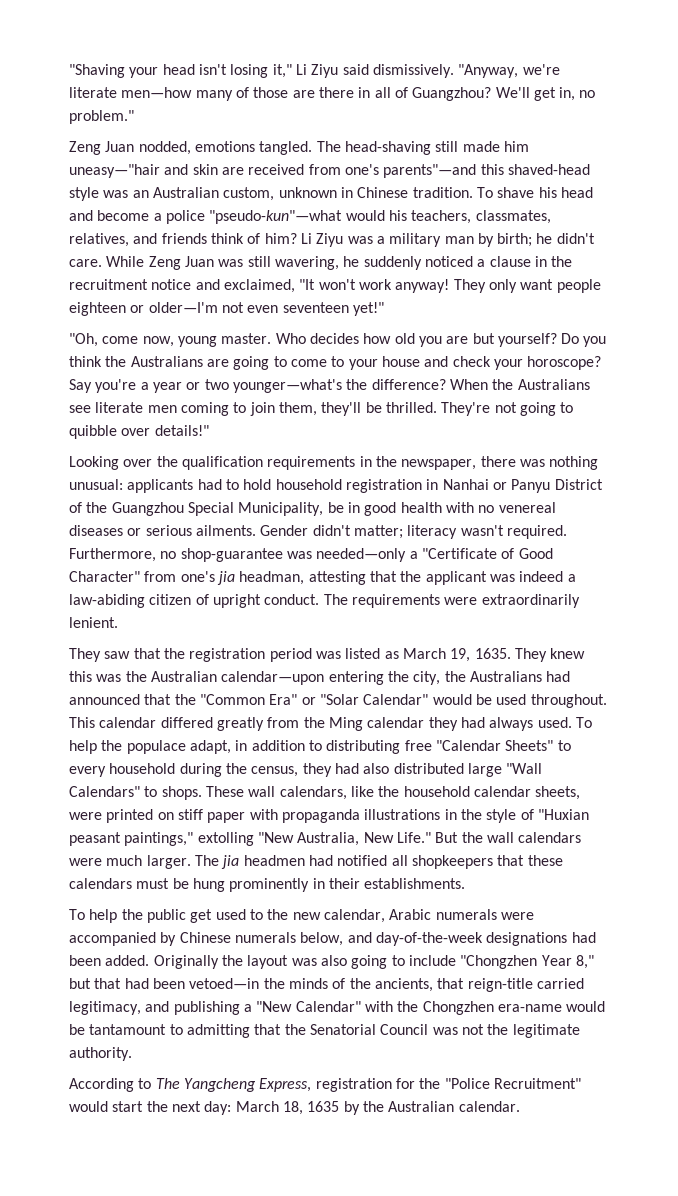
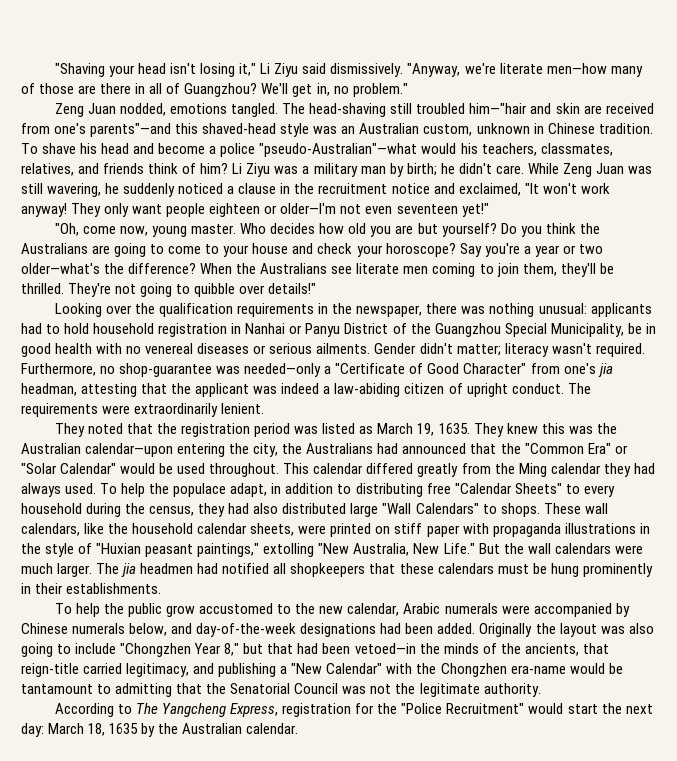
- The head-shaving still made him uneasy—"hair and skin are received from one's parents"—and this shaved-head style was an Australian custom, unknown in Chinese tradition.
+ The head-shaving still troubled him—"hair and skin are received from one's parents"—and this shaved-head style was an Australian custom, unknown in Chinese tradition.
- To shave his head and become a police "pseudo-kun"—what would his teachers, classmates, relatives, and friends think of him?
+ To shave his head and become a police "pseudo-Australian"—what would his teachers, classmates, relatives, and friends think of him?
- Say you're a year or two younger—what's the difference?
+ Say you're a year or two older—what's the difference?
- They saw that the registration period was listed as March 19, 1635.
+ They noted that the registration period was listed as March 19, 1635.
- To help the public get used to the new calendar, Arabic numerals were accompanied by Chinese numerals below, and day-of-the-week designations had been added.
+ To help the public grow accustomed to the new calendar, Arabic numerals were accompanied by Chinese numerals below, and day-of-the-week designations had been added.

